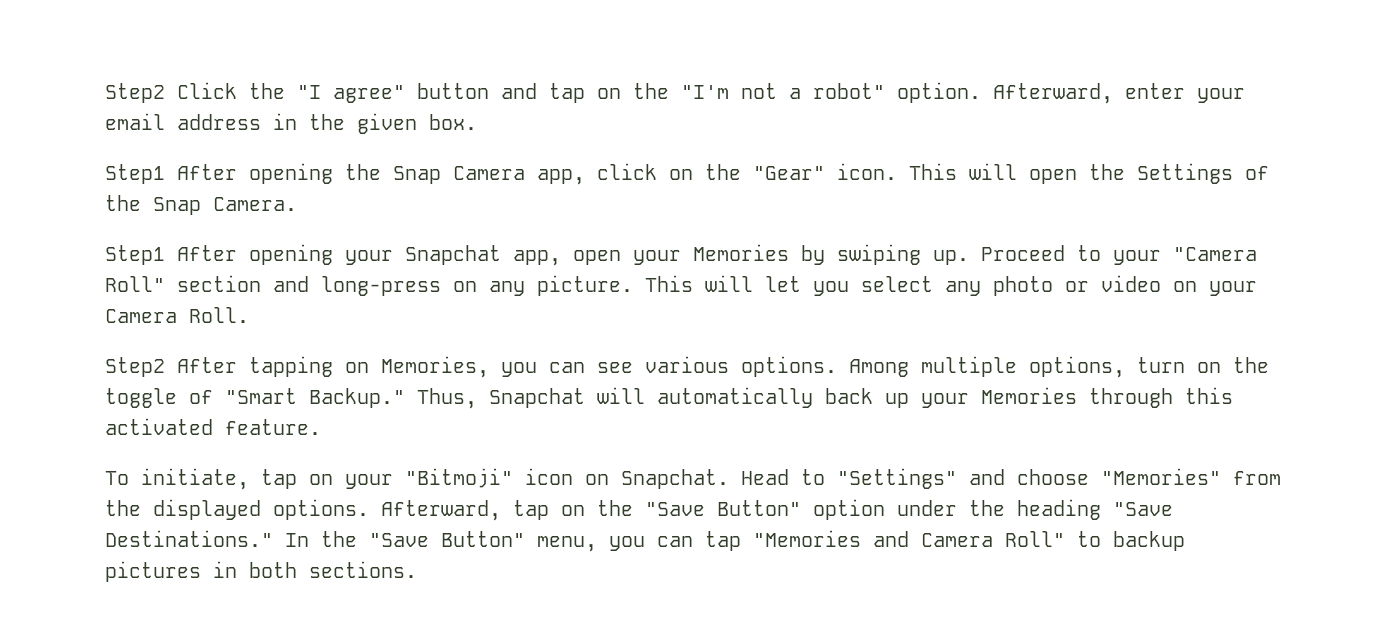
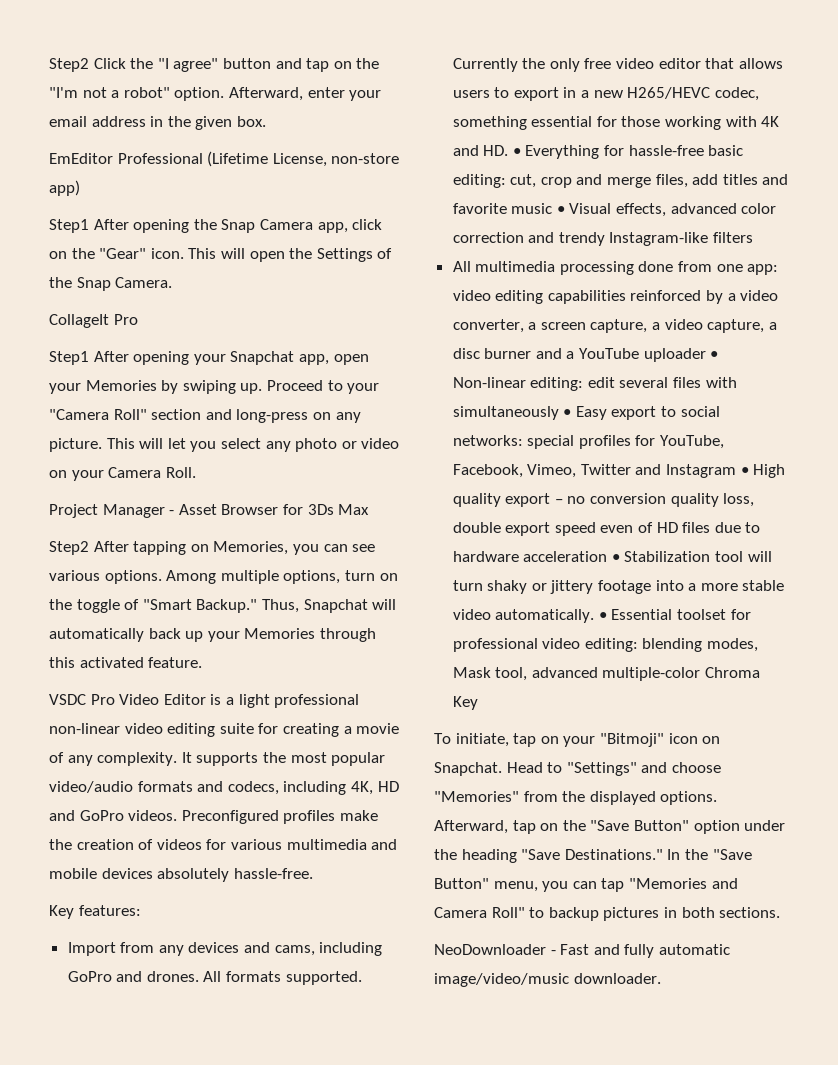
+ EmEditor Professional (Lifetime License, non-store app)
+ CollageIt Pro
+ Project Manager - Asset Browser for 3Ds Max
+ VSDC Pro Video Editor is a light professional non-linear video editing suite for creating a movie of any complexity. It supports the most popular video/audio formats and codecs, including 4K, HD and GoPro videos. Preconfigured profiles make the creation of videos for various multimedia and mobile devices absolutely hassle-free.
+ Key features:
+ Import from any devices and cams, including GoPro and drones. All formats supported. Сurrently the only free video editor that allows users to export in a new H265/HEVC codec, something essential for those working with 4K and HD. • Everything for hassle-free basic editing: cut, crop and merge files, add titles and favorite music • Visual effects, advanced color correction and trendy Instagram-like filters
+ All multimedia processing done from one app: video editing capabilities reinforced by a video converter, a screen capture, a video capture, a disc burner and a YouTube uploader • Non-linear editing: edit several files with simultaneously • Easy export to social networks: special profiles for YouTube, Facebook, Vimeo, Twitter and Instagram • High quality export – no conversion quality loss, double export speed even of HD files due to hardware acceleration • Stabilization tool will turn shaky or jittery footage into a more stable video automatically. • Essential toolset for professional video editing: blending modes, Mask tool, advanced multiple-color Chroma Key
+ NeoDownloader - Fast and fully automatic image/video/music downloader.

